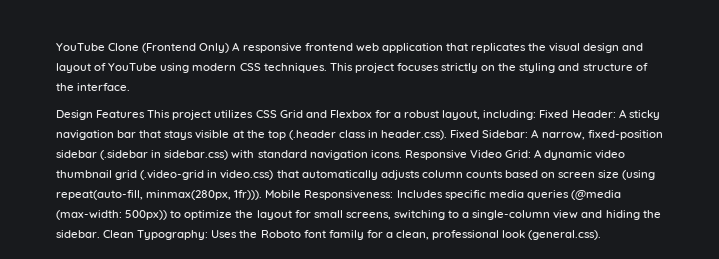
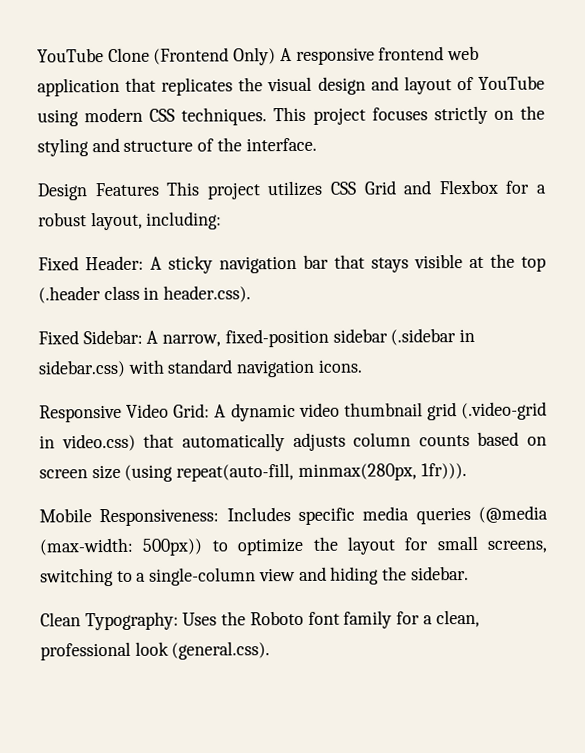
- Design Features This project utilizes CSS Grid and Flexbox for a robust layout, including: Fixed Header:
+ Design Features This project utilizes CSS Grid and Flexbox for a robust layout, including:
+ Fixed Header:
- A sticky navigation bar that stays visible at the top (.header class in header.css). Fixed Sidebar:
+ A sticky navigation bar that stays visible at the top (.header class in header.css).
+ Fixed Sidebar:
- A narrow, fixed-position sidebar (.sidebar in sidebar.css) with standard navigation icons. Responsive Video Grid:
+ A narrow, fixed-position sidebar (.sidebar in sidebar.css) with standard navigation icons.
+ Responsive Video Grid:
- A dynamic video thumbnail grid (.video-grid in video.css) that automatically adjusts column counts based on screen size (using repeat(auto-fill, minmax(280px, 1fr))). Mobile Responsiveness:
+ A dynamic video thumbnail grid (.video-grid in video.css) that automatically adjusts column counts based on screen size (using repeat(auto-fill, minmax(280px, 1fr))).
+ Mobile Responsiveness:
- 500px)) to optimize the layout for small screens, switching to a single-column view and hiding the sidebar. Clean Typography:
+ 500px)) to optimize the layout for small screens, switching to a single-column view and hiding the sidebar.
+ Clean Typography:

